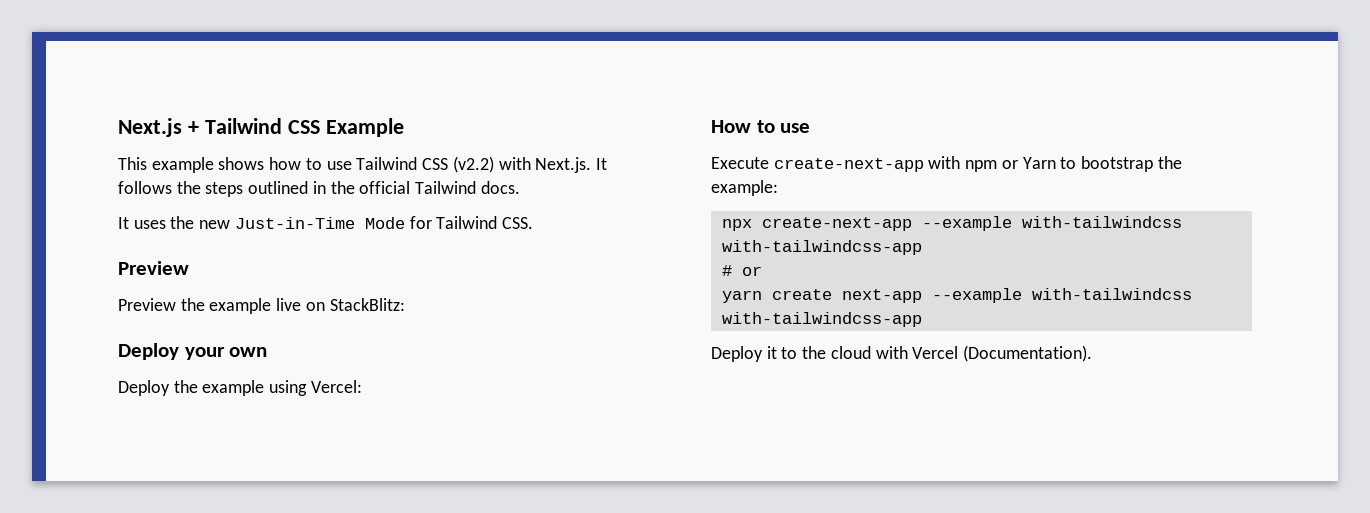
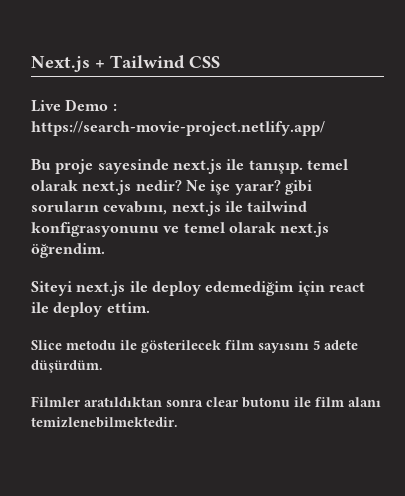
- Next.js + Tailwind CSS Example
- This example shows how to use Tailwind CSS (v2.2) with Next.js. It follows the steps outlined in the official Tailwind docs.
- It uses the new Just-in-Time Mode for Tailwind CSS.
- Preview
- Preview the example live on StackBlitz:
- Deploy your own
- Deploy the example using Vercel:
- How to use
- Execute create-next-app with npm or Yarn to bootstrap the example:
- npx create-next-app --example with-tailwindcss with-tailwindcss-app
- # or
- yarn create next-app --example with-tailwindcss with-tailwindcss-app
- Deploy it to the cloud with Vercel (Documentation).
+ Next.js + Tailwind CSS
+ Live Demo : https://search-movie-project.netlify.app/
+ Bu proje sayesinde next.js ile tanışıp. temel olarak next.js nedir? Ne işe yarar? gibi soruların cevabını, next.js ile tailwind konfigrasyonunu ve temel olarak next.js öğrendim.
+ Siteyi next.js ile deploy edemediğim için react ile deploy ettim.
+ Slice metodu ile gösterilecek film sayısını 5 adete düşürdüm.
+ Filmler aratıldıktan sonra clear butonu ile film alanı temizlenebilmektedir.

